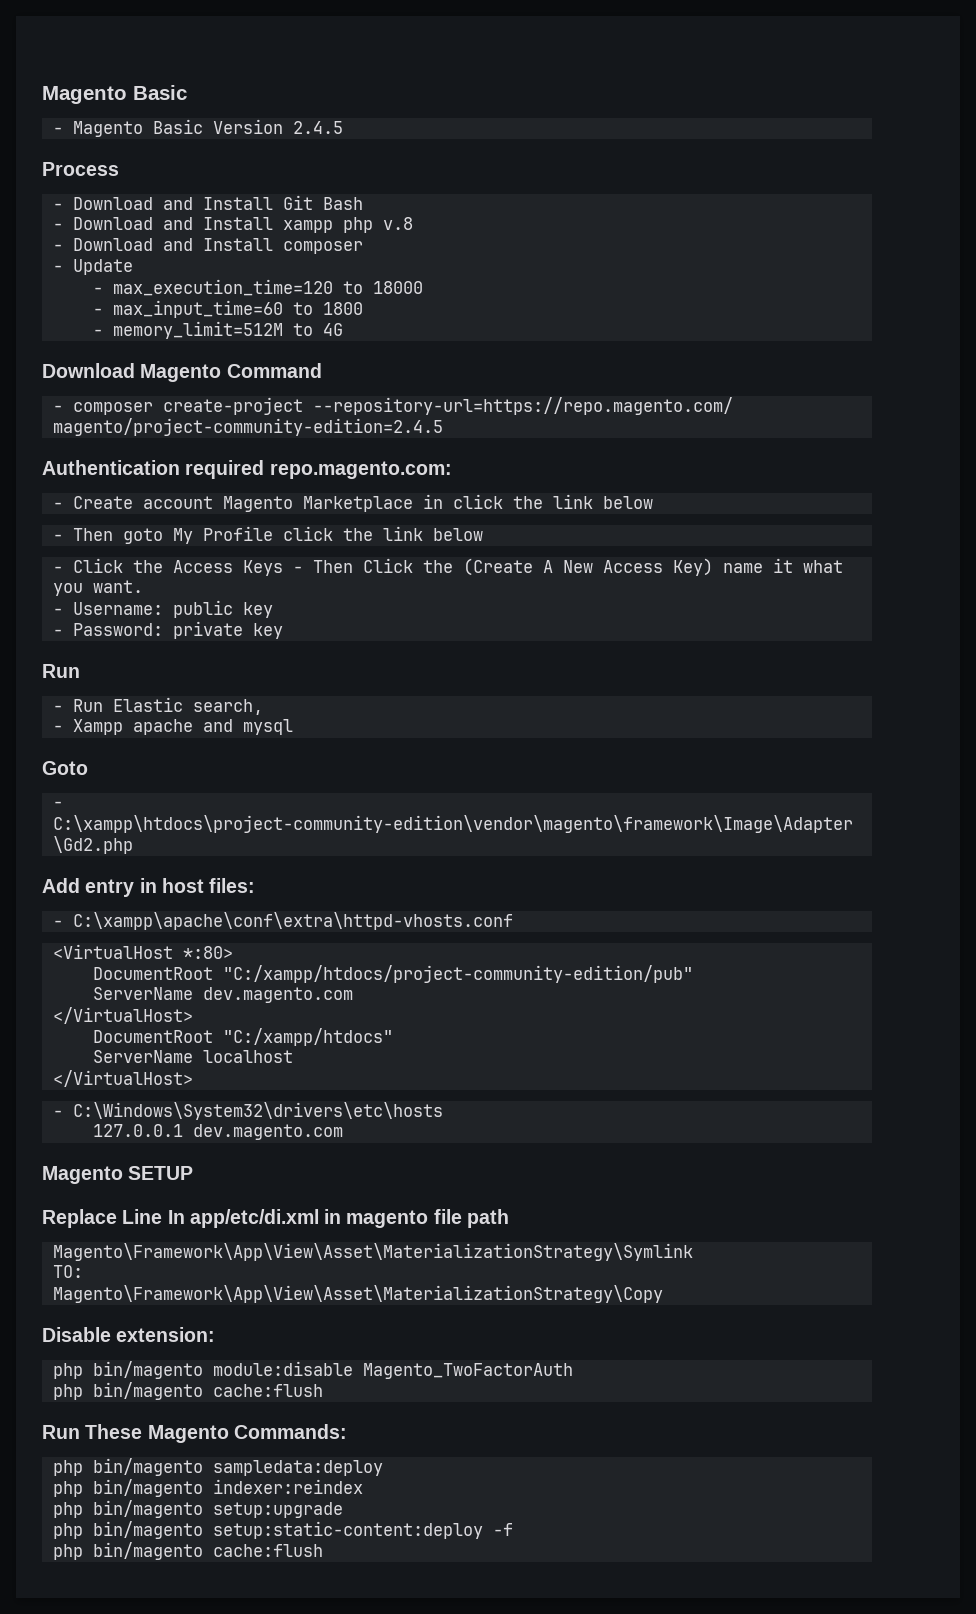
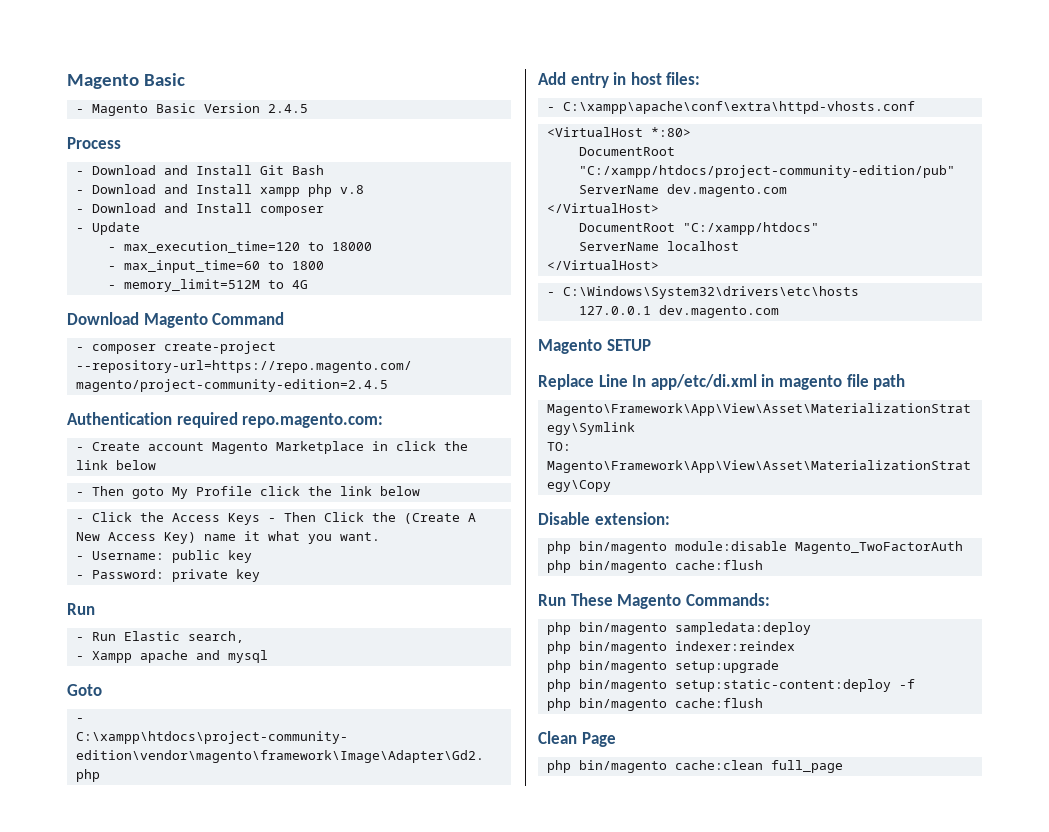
+ Clean Page
+ php bin/magento cache:clean full_page

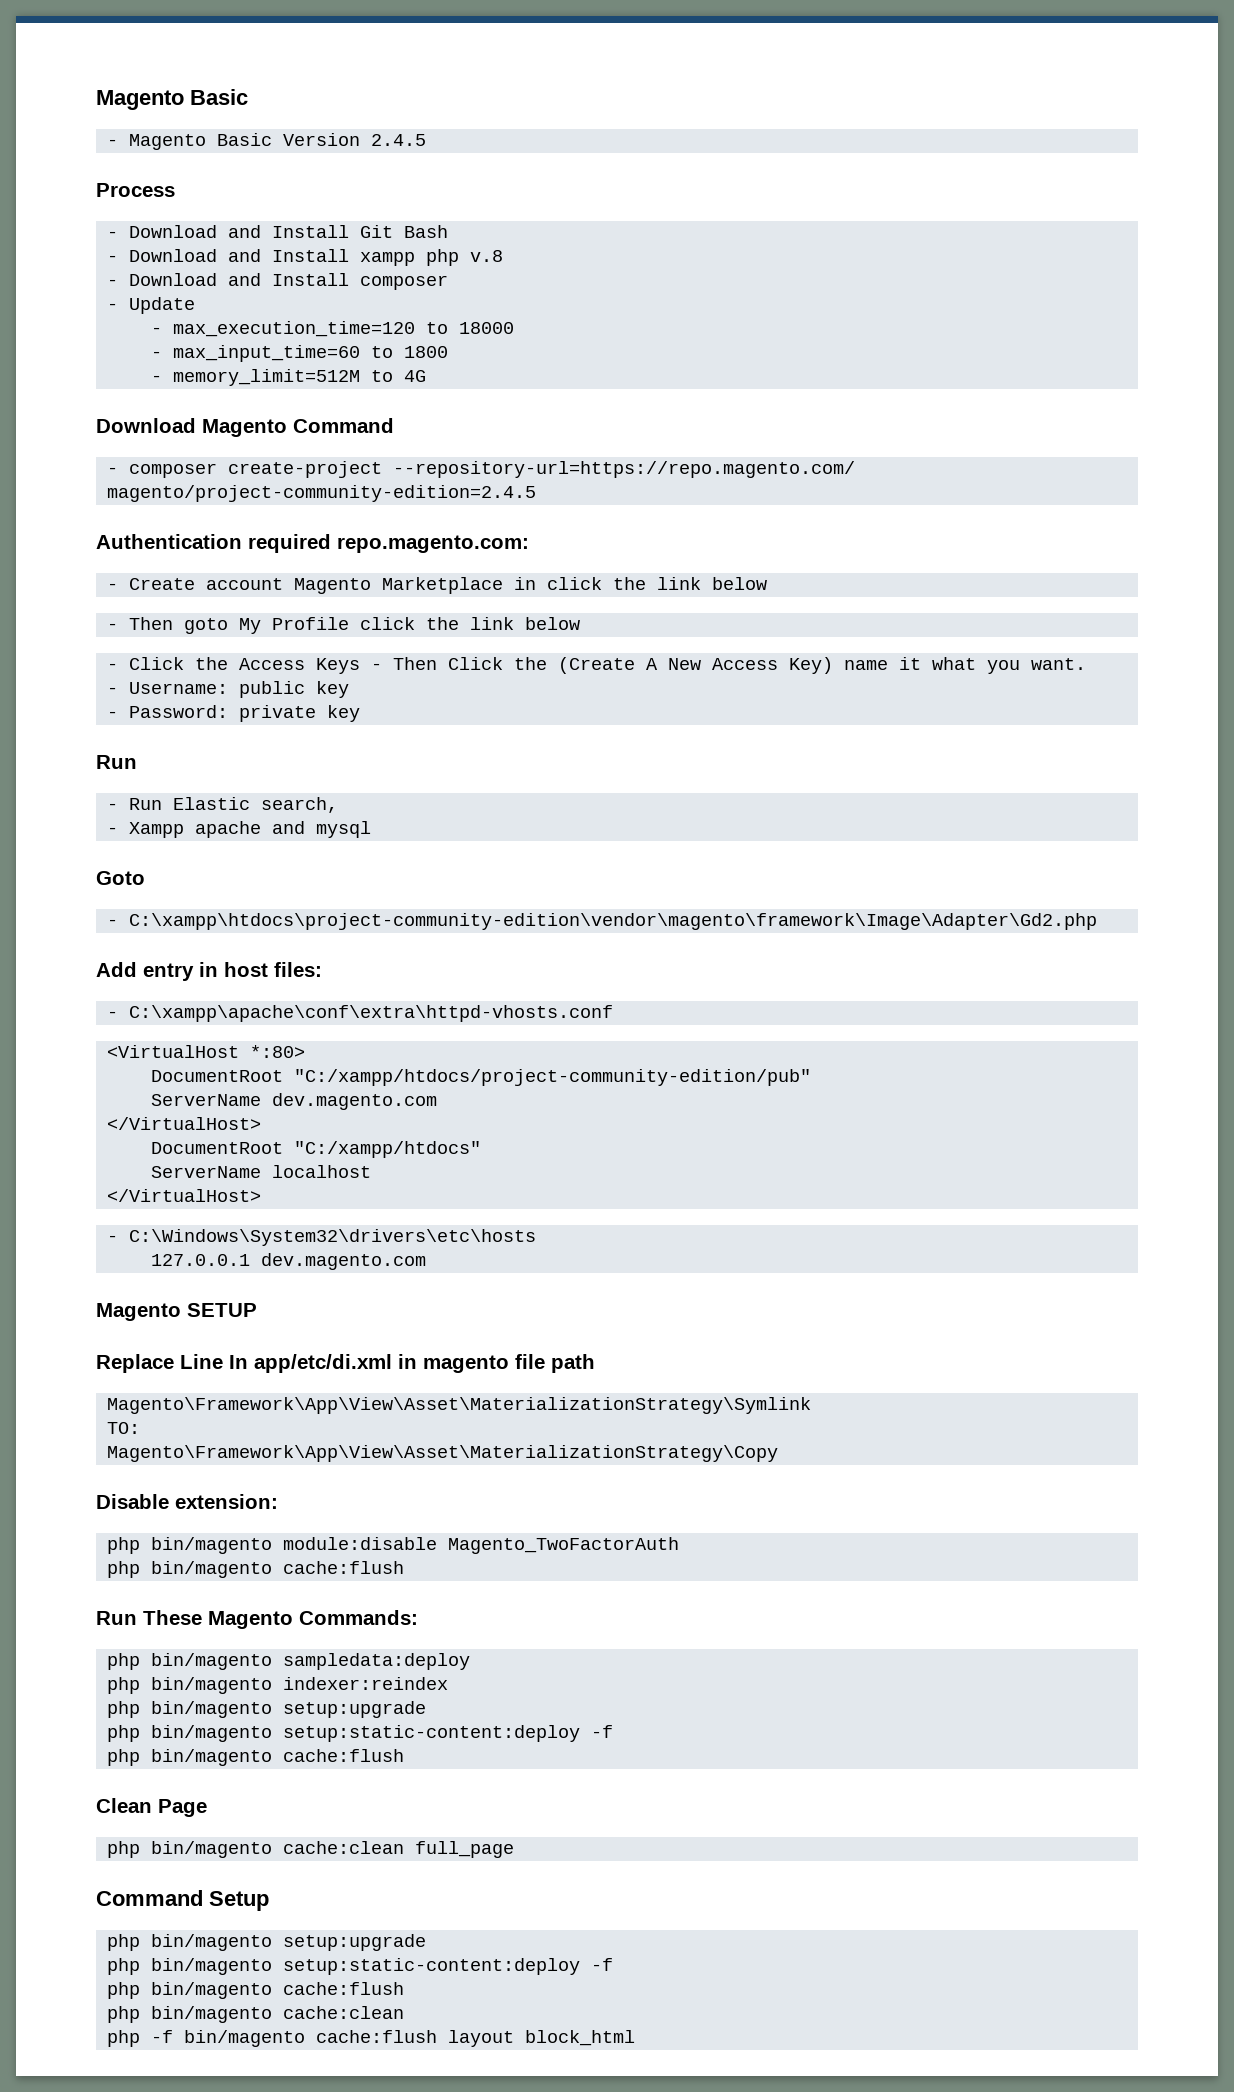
+ Command Setup
+ php bin/magento setup:upgrade
+ php bin/magento setup:static-content:deploy -f
+ php bin/magento cache:flush
+ php bin/magento cache:clean
+ php -f bin/magento cache:flush layout block_html

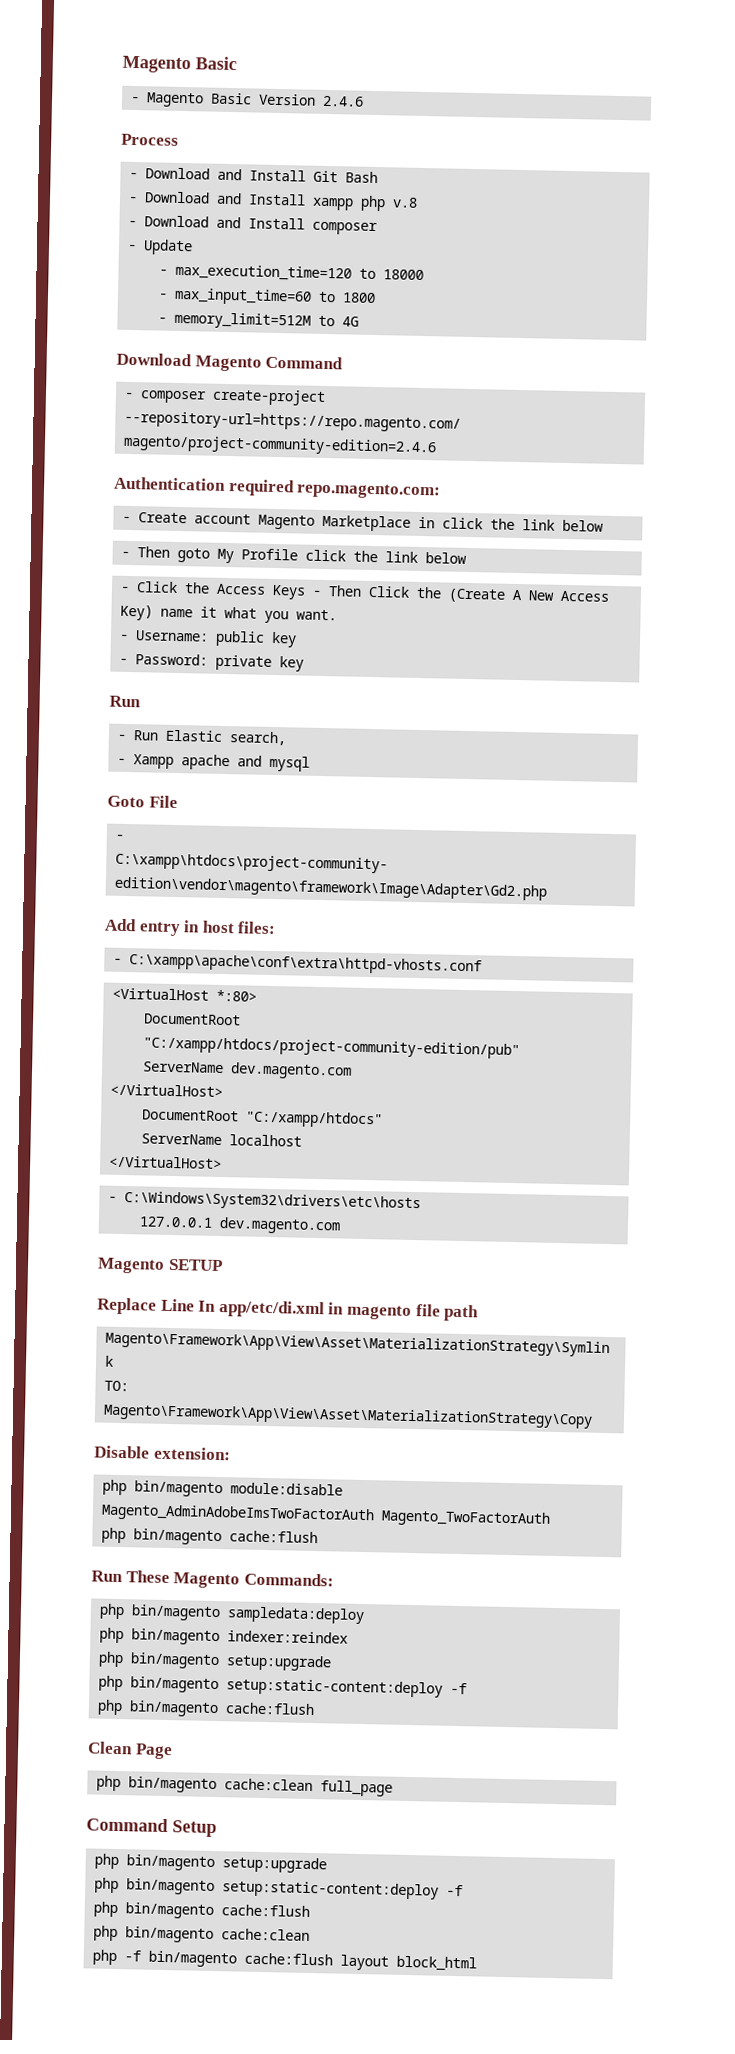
- - Magento Basic Version 2.4.5
+ - Magento Basic Version 2.4.6
- - composer create-project --repository-url=https://repo.magento.com/ magento/project-community-edition=2.4.5
+ - composer create-project --repository-url=https://repo.magento.com/ magento/project-community-edition=2.4.6
- Goto
+ Goto File
- php bin/magento module:disable Magento_TwoFactorAuth
+ php bin/magento module:disable Magento_AdminAdobeImsTwoFactorAuth Magento_TwoFactorAuth

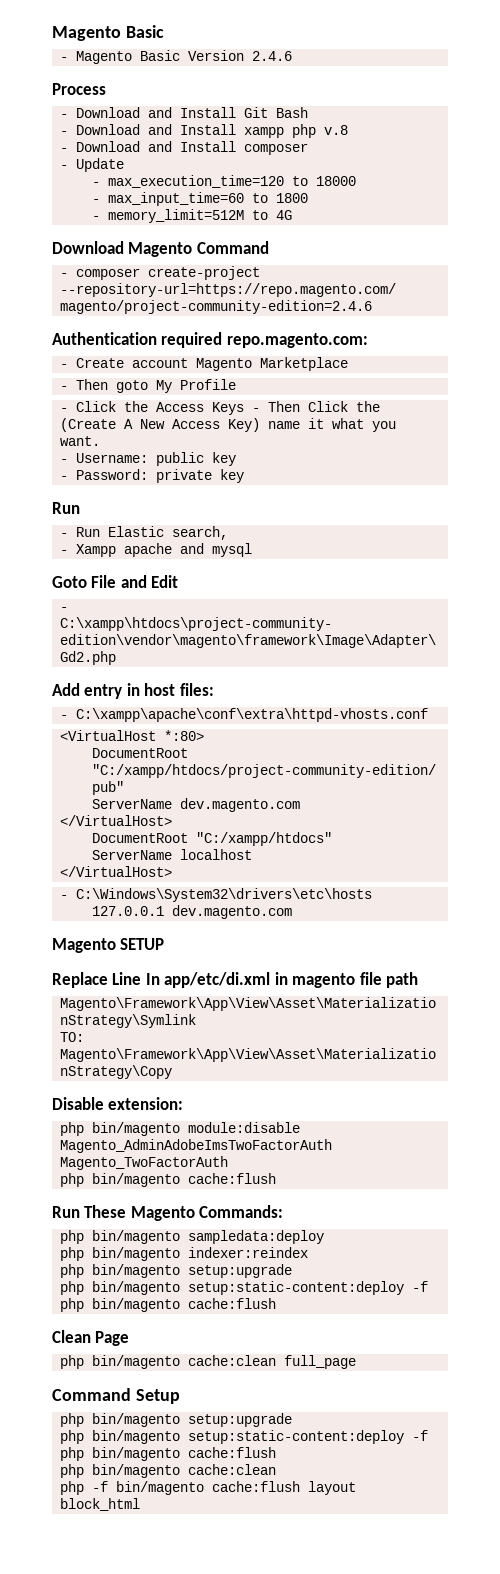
- - Create account Magento Marketplace in click the link below
+ - Create account Magento Marketplace
- - Then goto My Profile click the link below
+ - Then goto My Profile
- Goto File
+ Goto File and Edit

